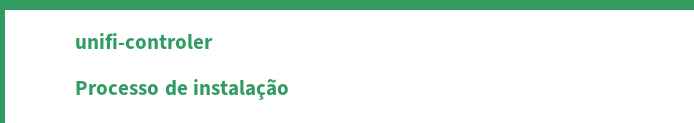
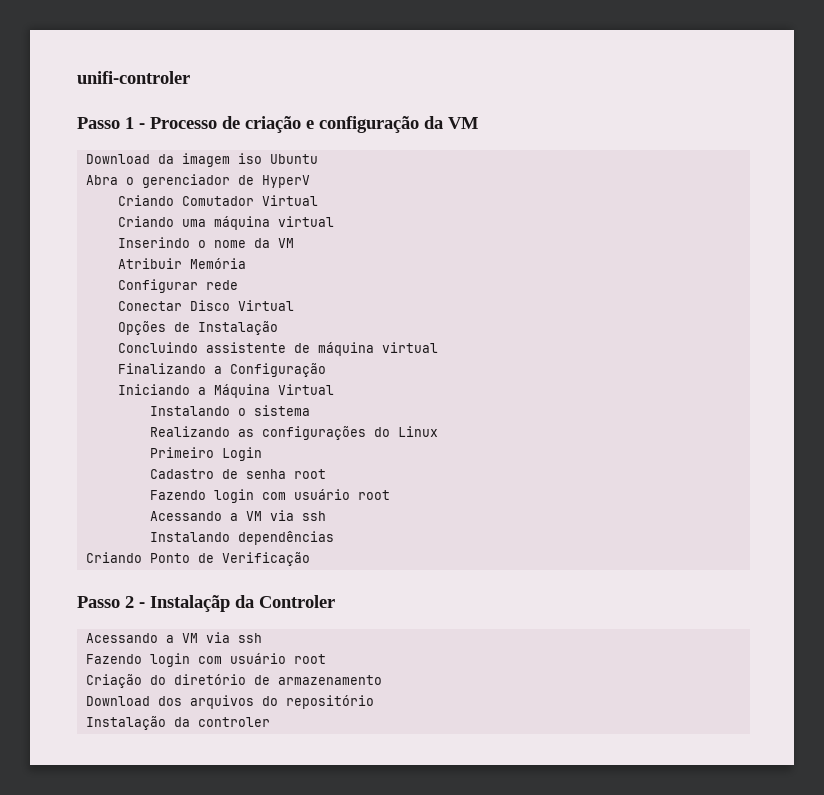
- Processo de instalação
+ Passo 1 - Processo de criação e configuração da VM
+ Download da imagem iso Ubuntu
+ Abra o gerenciador de HyperV
+ Criando Comutador Virtual
+ Criando uma máquina virtual
+ Inserindo o nome da VM
+ Atribuir Memória
+ Configurar rede
+ Conectar Disco Virtual
+ Opções de Instalação
+ Concluindo assistente de máquina virtual
+ Finalizando a Configuração
+ Iniciando a Máquina Virtual
+ Instalando o sistema
+ Realizando as configurações do Linux
+ Primeiro Login
+ Cadastro de senha root
+ Fazendo login com usuário root
+ Acessando a VM via ssh
+ Instalando dependências
+ Criando Ponto de Verificação
+ Passo 2 - Instalaçãp da Controler
+ Acessando a VM via ssh
+ Fazendo login com usuário root
+ Criação do diretório de armazenamento
+ Download dos arquivos do repositório
+ Instalação da controler

